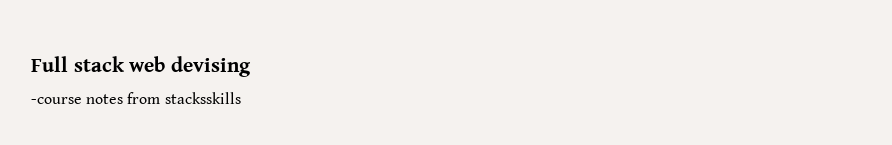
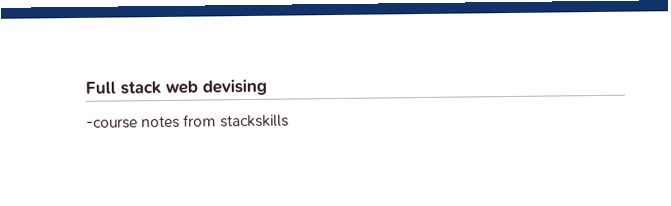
- -course notes from stacksskills
+ -course notes from stackskills

